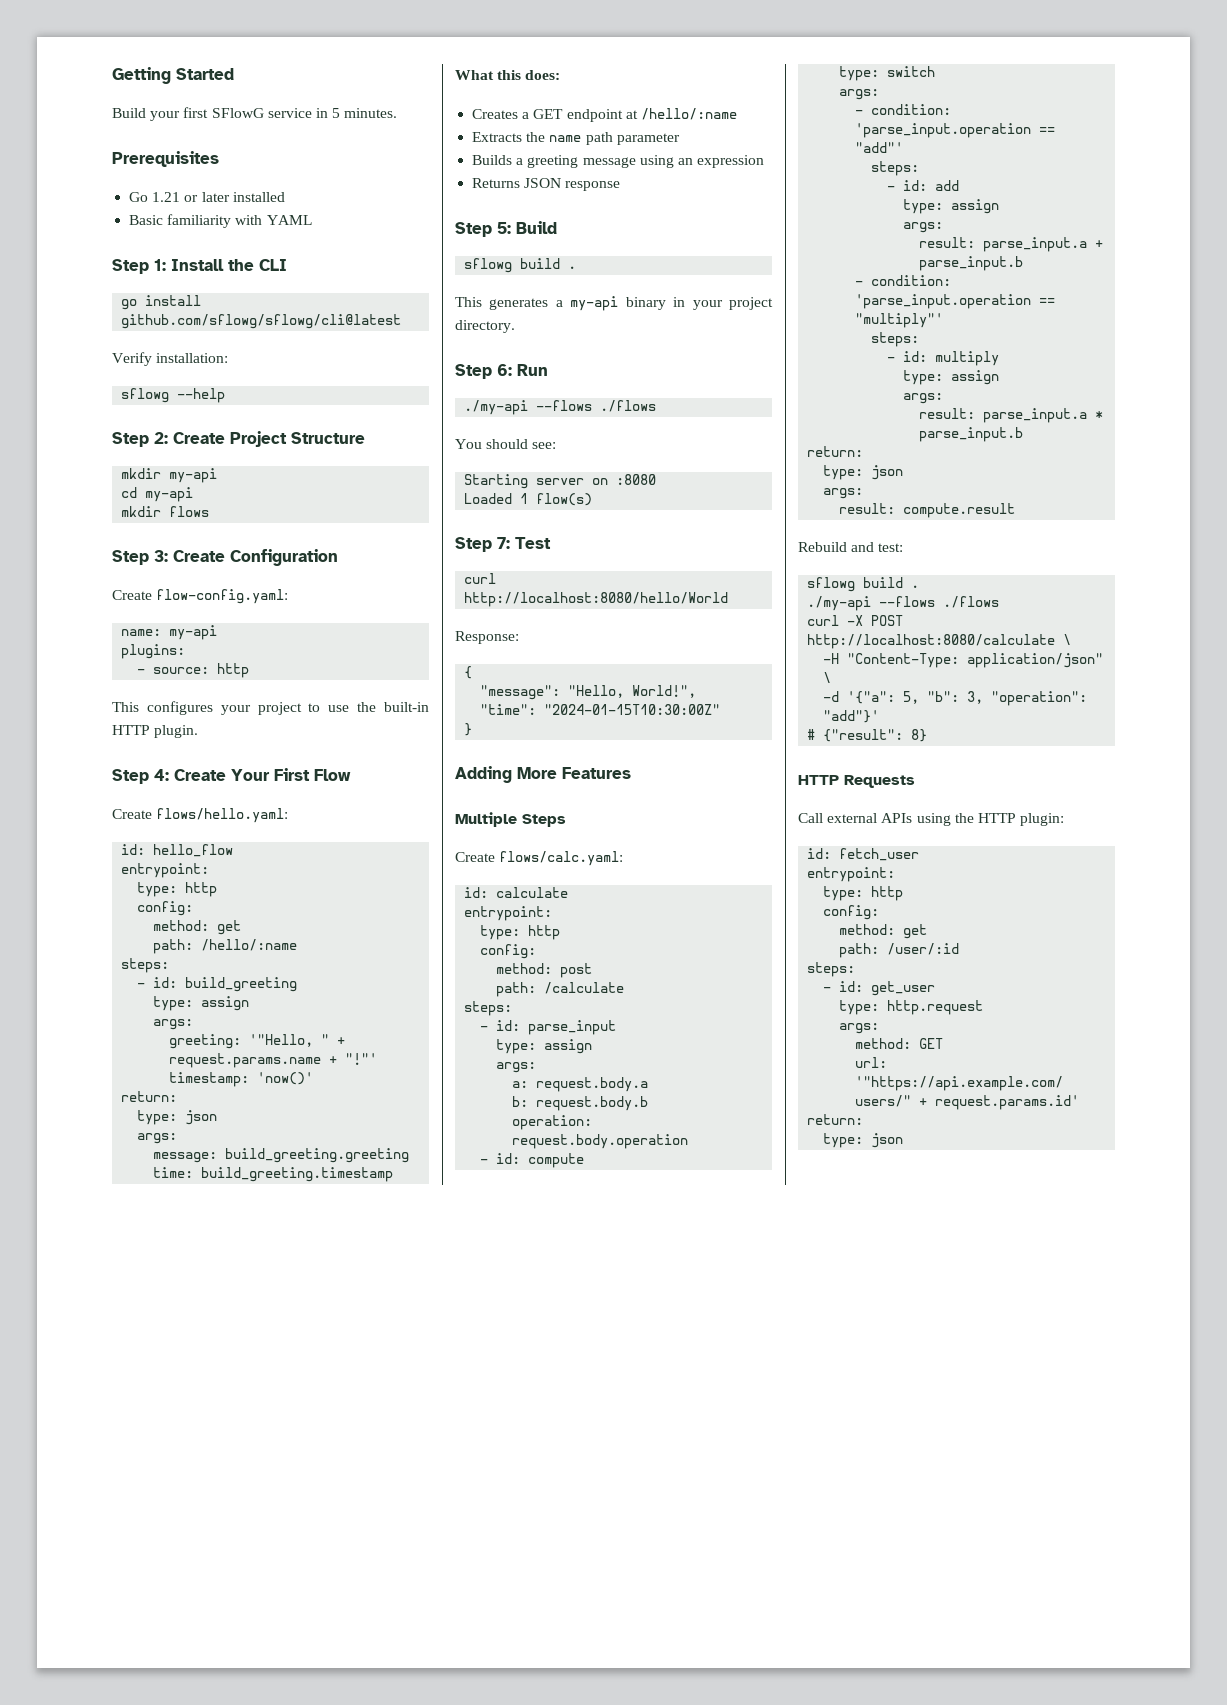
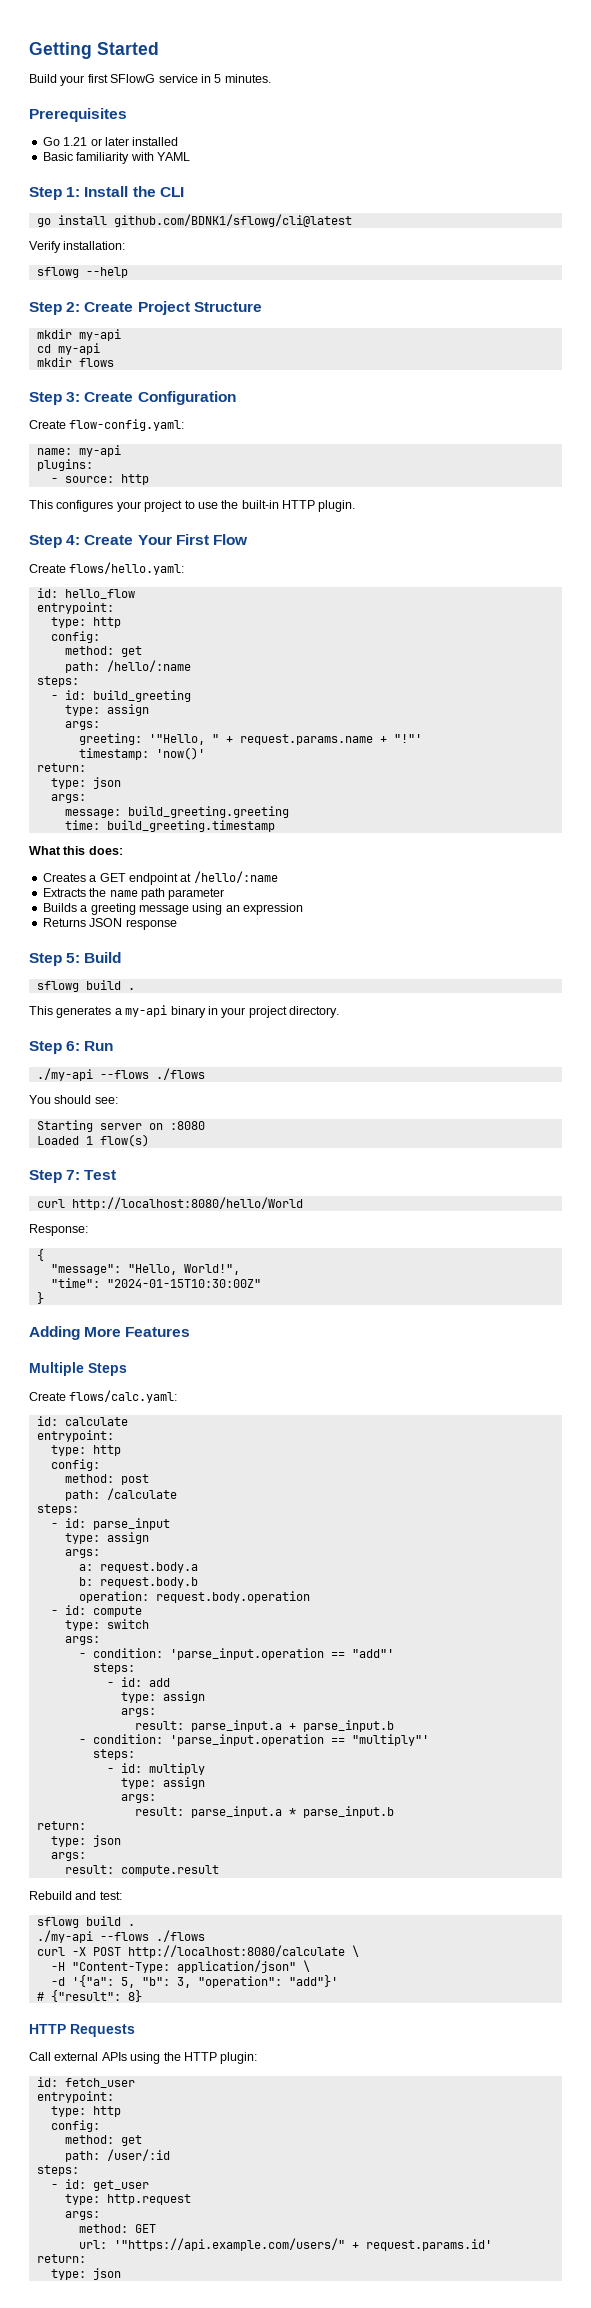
- go install github.com/sflowg/sflowg/cli@latest
+ go install github.com/BDNK1/sflowg/cli@latest

